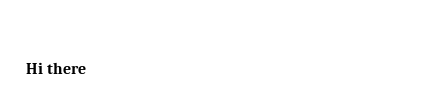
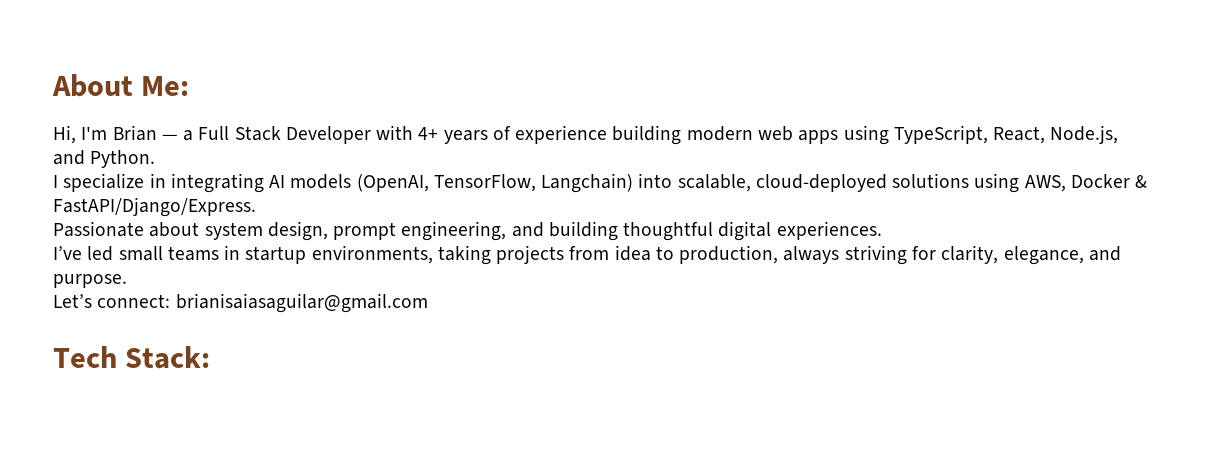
- Hi there
+ About Me:
+ Hi, I'm Brian — a Full Stack Developer with 4+ years of experience building modern web apps using TypeScript, React, Node.js, and Python.
+ I specialize in integrating AI models (OpenAI, TensorFlow, Langchain) into scalable, cloud-deployed solutions using AWS, Docker & FastAPI/Django/Express.
+ Passionate about system design, prompt engineering, and building thoughtful digital experiences.
+ I’ve led small teams in startup environments, taking projects from idea to production, always striving for clarity, elegance, and purpose.
+ Let’s connect: brianisaiasaguilar@gmail.com
+ Tech Stack:

